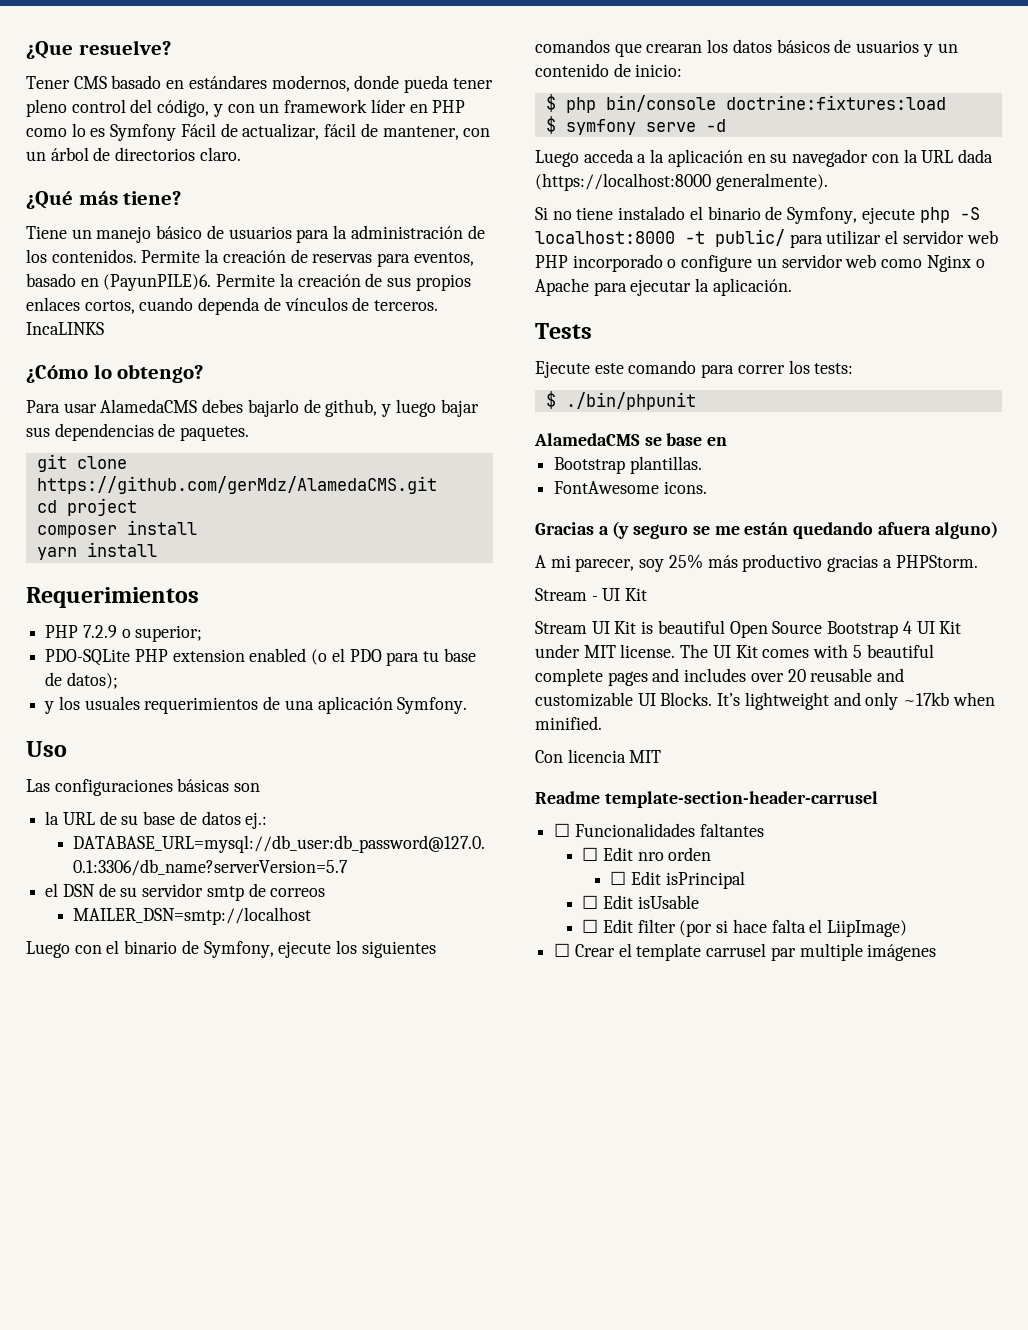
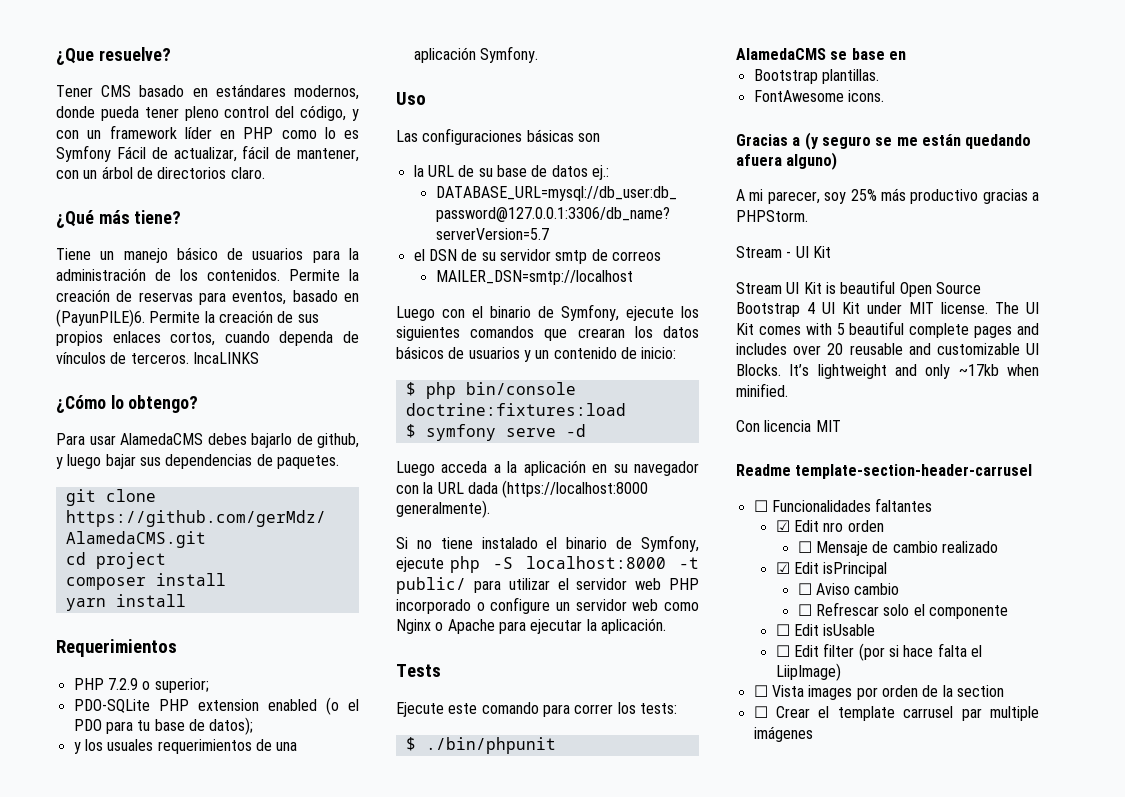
- ☐ Edit nro orden
+ ☑ Edit nro orden
- ☐ Edit isPrincipal
+ ☐ Mensaje de cambio realizado
+ ☑ Edit isPrincipal
+ ☐ Aviso cambio
+ ☐ Refrescar solo el componente
+ ☐ Vista images por orden de la section

